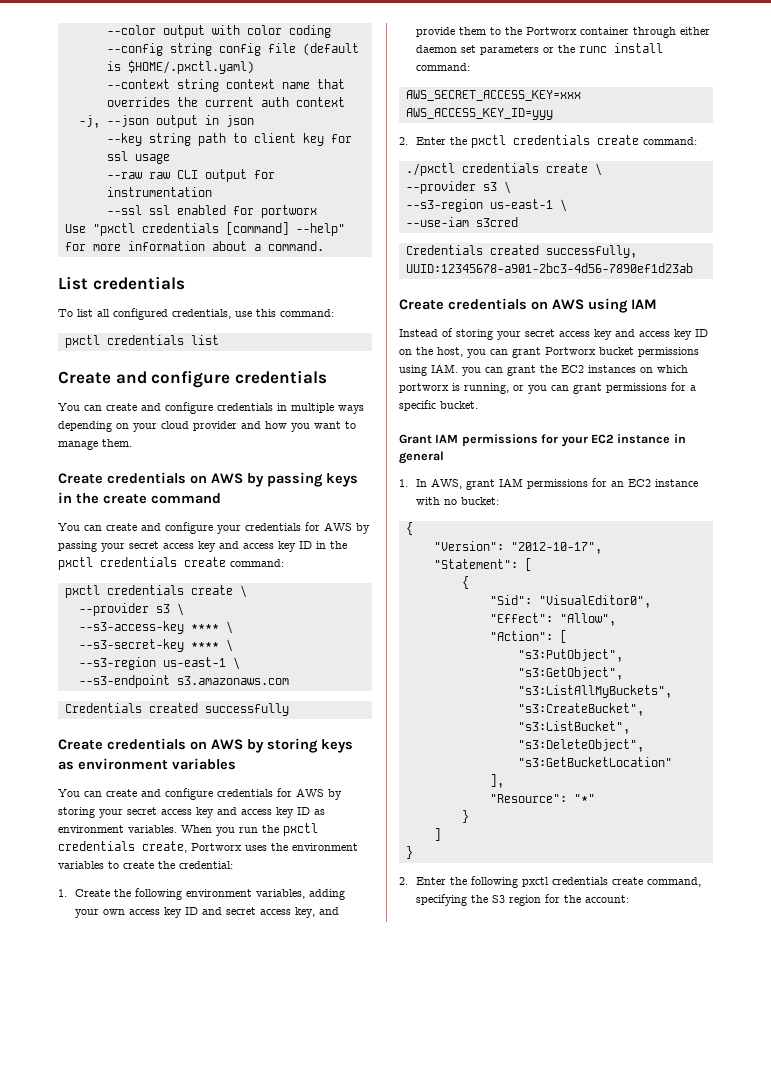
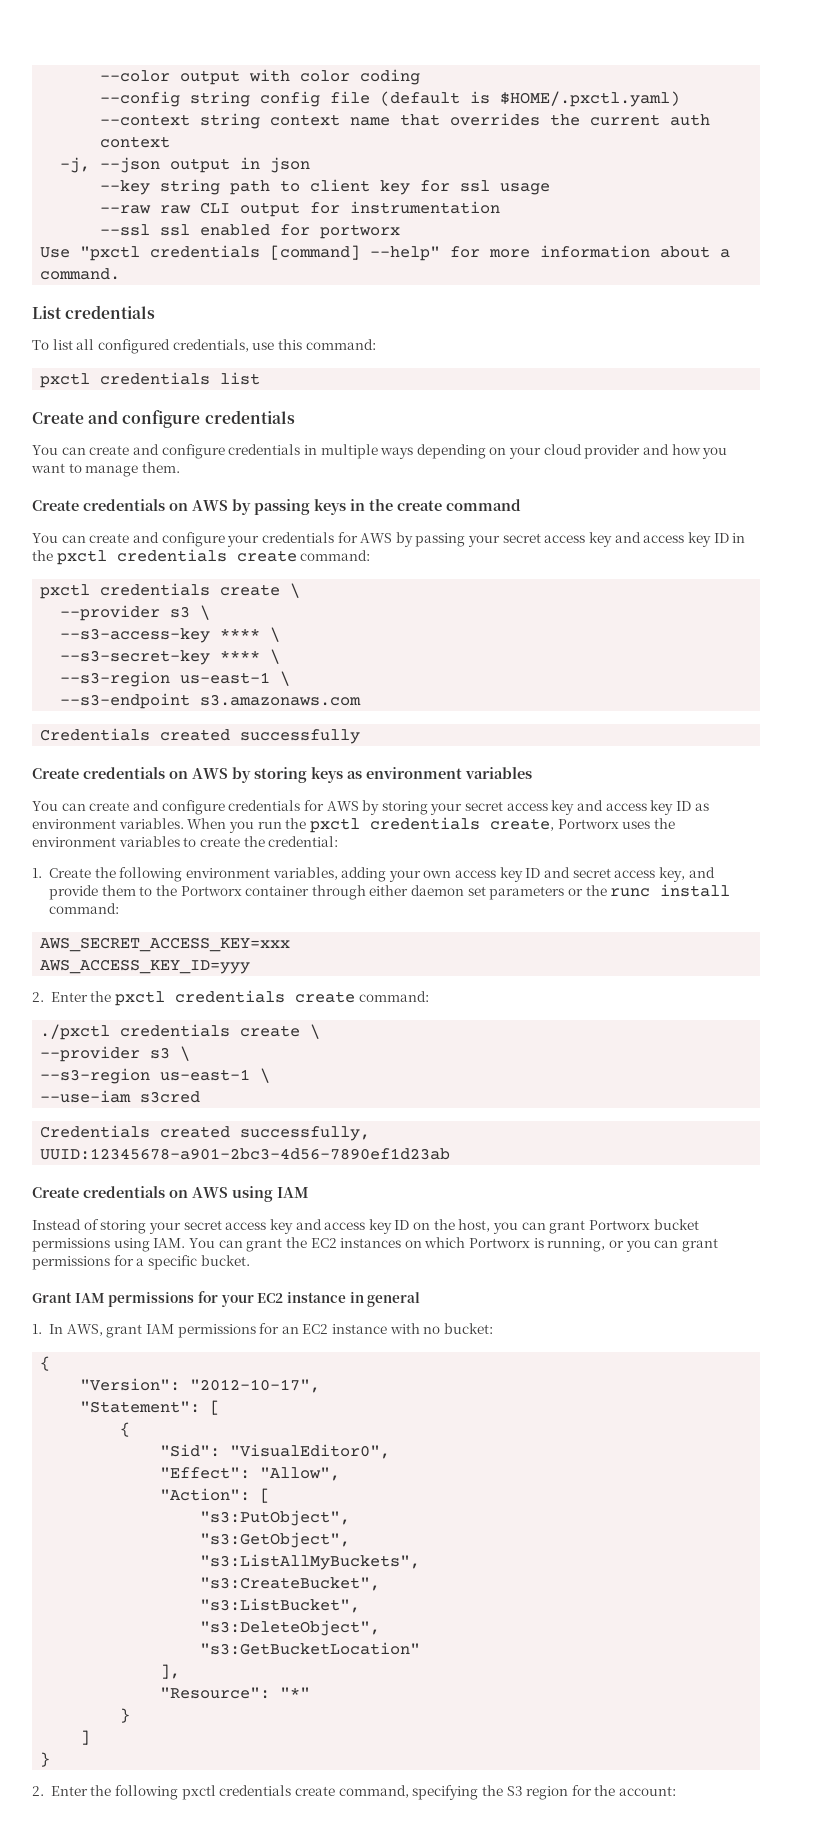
- Instead of storing your secret access key and access key ID on the host, you can grant Portworx bucket permissions using IAM. you can grant the EC2 instances on which portworx is running, or you can grant permissions for a specific bucket.
+ Instead of storing your secret access key and access key ID on the host, you can grant Portworx bucket permissions using IAM. You can grant the EC2 instances on which Portworx is running, or you can grant permissions for a specific bucket.

